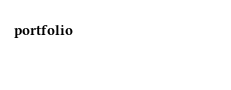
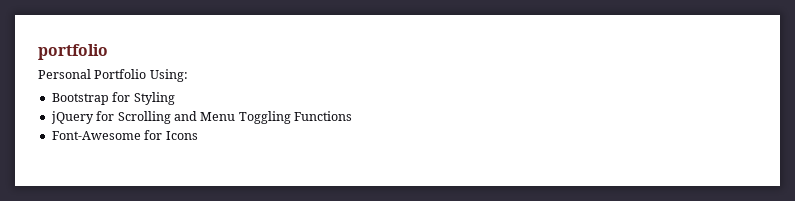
+ Personal Portfolio Using:
+ Bootstrap for Styling
+ jQuery for Scrolling and Menu Toggling Functions
+ Font-Awesome for Icons

